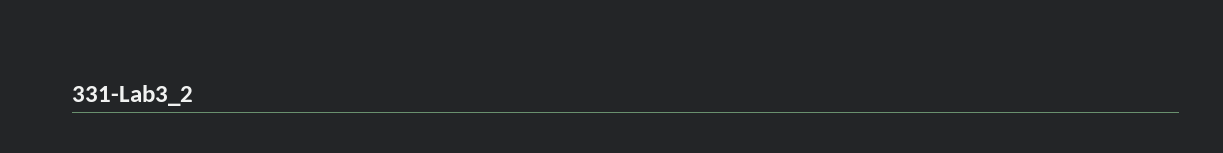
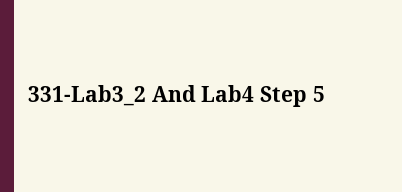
- 331-Lab3_2
+ 331-Lab3_2 And Lab4 Step 5

